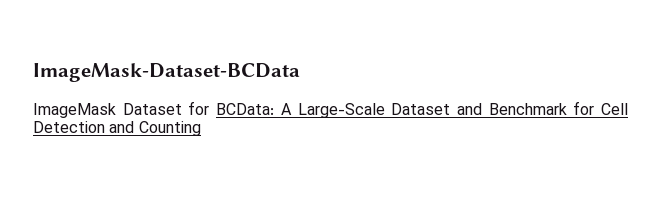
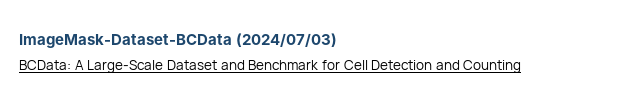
- ImageMask-Dataset-BCData
- ImageMask Dataset for BCData: A Large-Scale Dataset and Benchmark for Cell Detection and Counting
+ ImageMask-Dataset-BCData (2024/07/03)
+ BCData: A Large-Scale Dataset and Benchmark for Cell Detection and Counting

